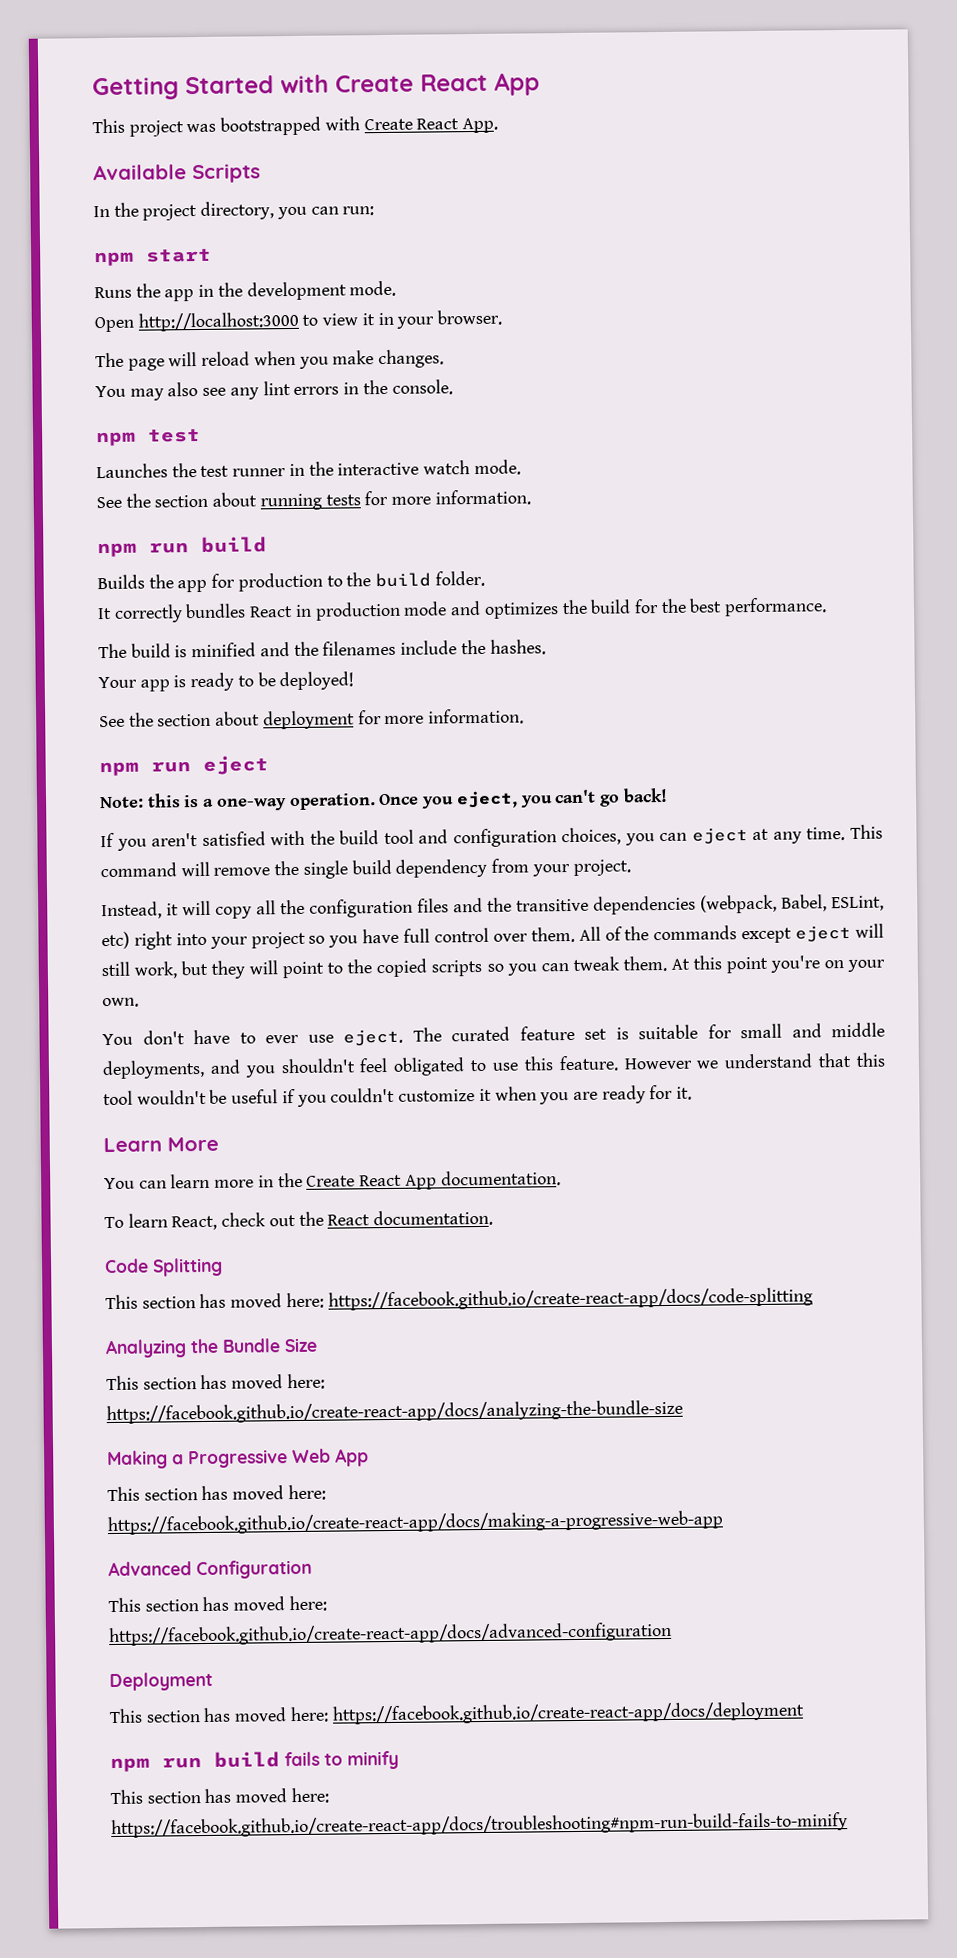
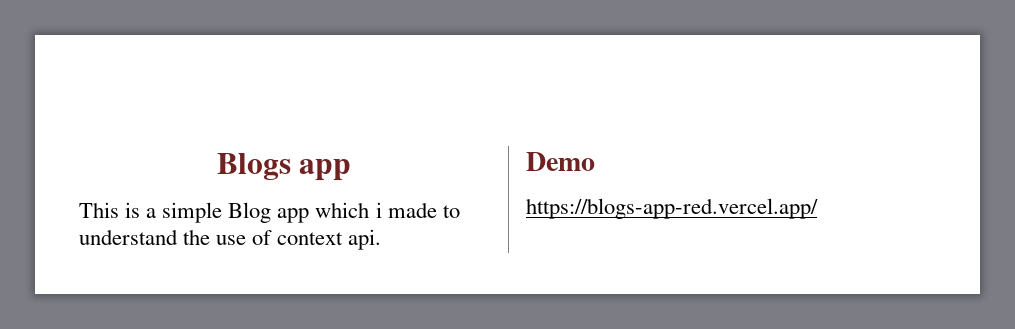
- Getting Started with Create React App
- This project was bootstrapped with Create React App.
- Available Scripts
- In the project directory, you can run:
- npm start
- Runs the app in the development mode.
- Open http://localhost:3000 to view it in your browser.
- The page will reload when you make changes.
- You may also see any lint errors in the console.
- npm test
- Launches the test runner in the interactive watch mode.
- See the section about running tests for more information.
- npm run build
- Builds the app for production to the build folder.
- It correctly bundles React in production mode and optimizes the build for the best performance.
- The build is minified and the filenames include the hashes.
- Your app is ready to be deployed!
- See the section about deployment for more information.
- npm run eject
- Note: this is a one-way operation. Once you eject, you can't go back!
- If you aren't satisfied with the build tool and configuration choices, you can eject at any time. This command will remove the single build dependency from your project.
- Instead, it will copy all the configuration files and the transitive dependencies (webpack, Babel, ESLint, etc) right into your project so you have full control over them. All of the commands except eject will still work, but they will point to the copied scripts so you can tweak them. At this point you're on your own.
- You don't have to ever use eject. The curated feature set is suitable for small and middle deployments, and you shouldn't feel obligated to use this feature. However we understand that this tool wouldn't be useful if you couldn't customize it when you are ready for it.
- Learn More
- You can learn more in the Create React App documentation.
- To learn React, check out the React documentation.
- Code Splitting
- This section has moved here: https://facebook.github.io/create-react-app/docs/code-splitting
- Analyzing the Bundle Size
- This section has moved here: https://facebook.github.io/create-react-app/docs/analyzing-the-bundle-size
- Making a Progressive Web App
- This section has moved here: https://facebook.github.io/create-react-app/docs/making-a-progressive-web-app
- Advanced Configuration
- This section has moved here: https://facebook.github.io/create-react-app/docs/advanced-configuration
- Deployment
- This section has moved here: https://facebook.github.io/create-react-app/docs/deployment
- npm run build fails to minify
- This section has moved here: https://facebook.github.io/create-react-app/docs/troubleshooting#npm-run-build-fails-to-minify
+ Blogs app
+ This is a simple Blog app which i made to understand the use of context api.
+ Demo
+ https://blogs-app-red.vercel.app/

